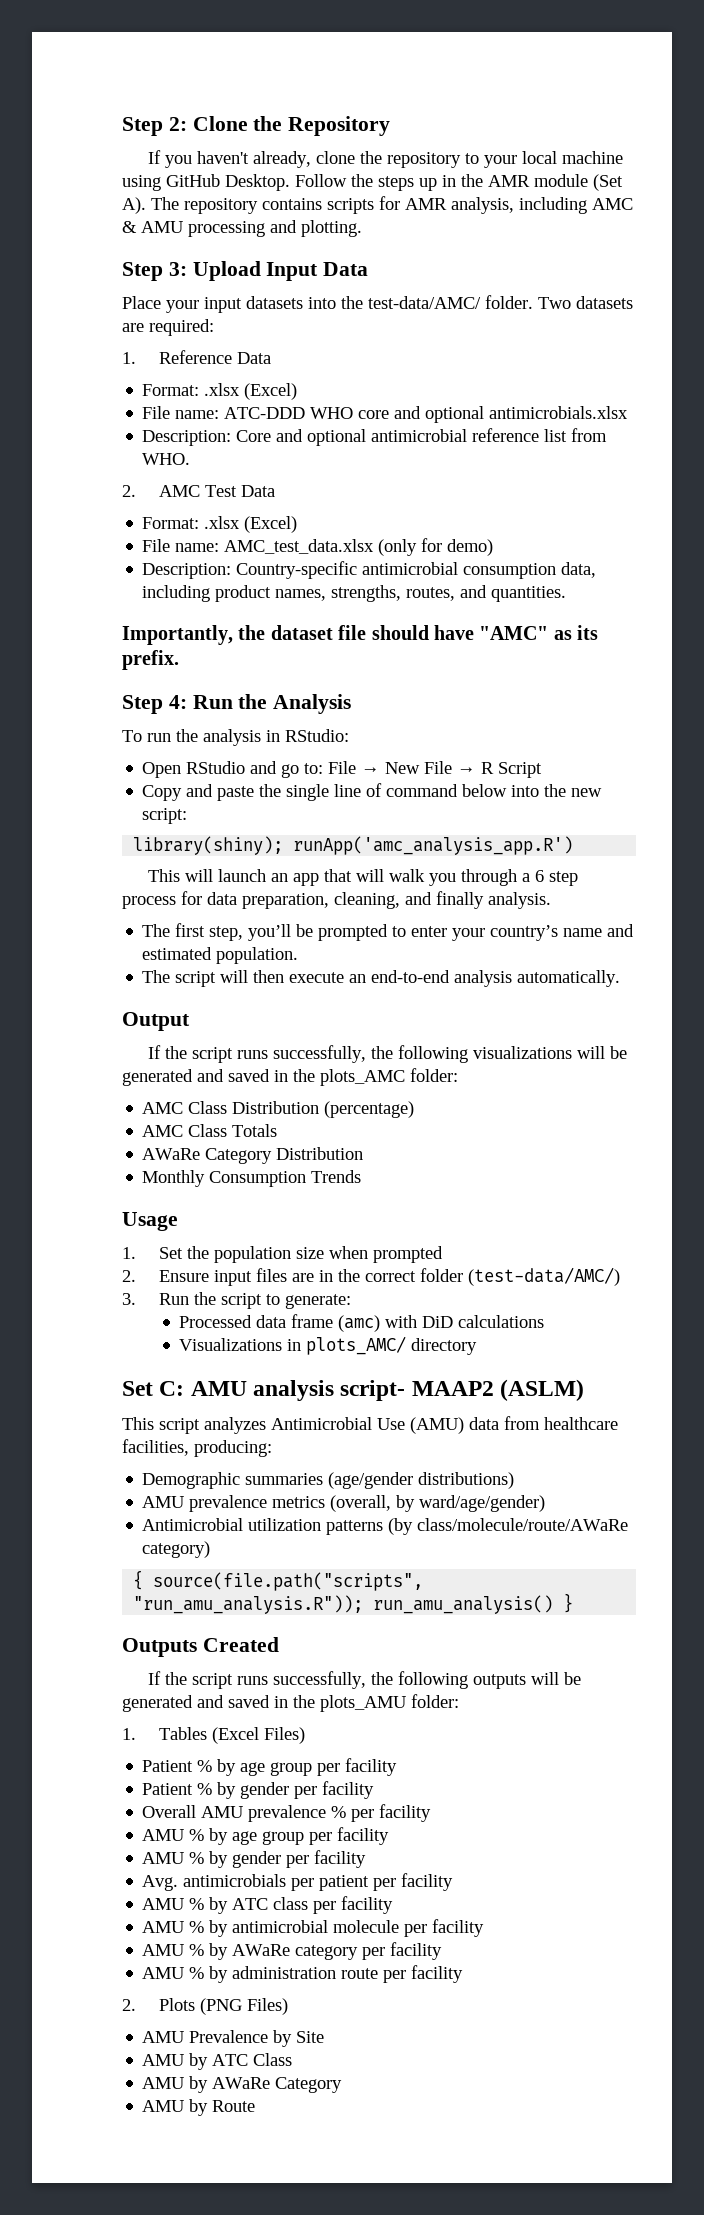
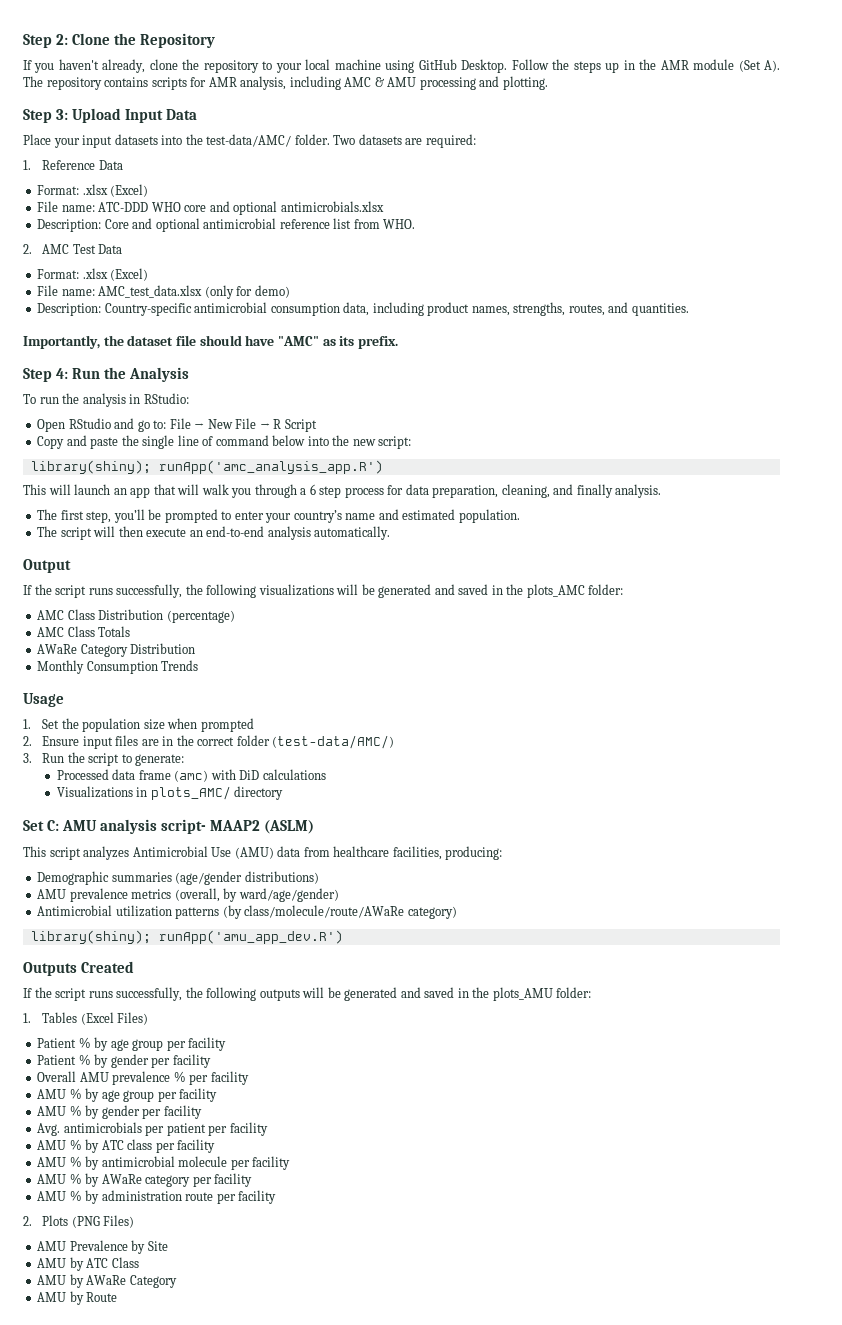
- { source(file.path("scripts", "run_amu_analysis.R")); run_amu_analysis() }
+ library(shiny); runApp('amu_app_dev.R')

